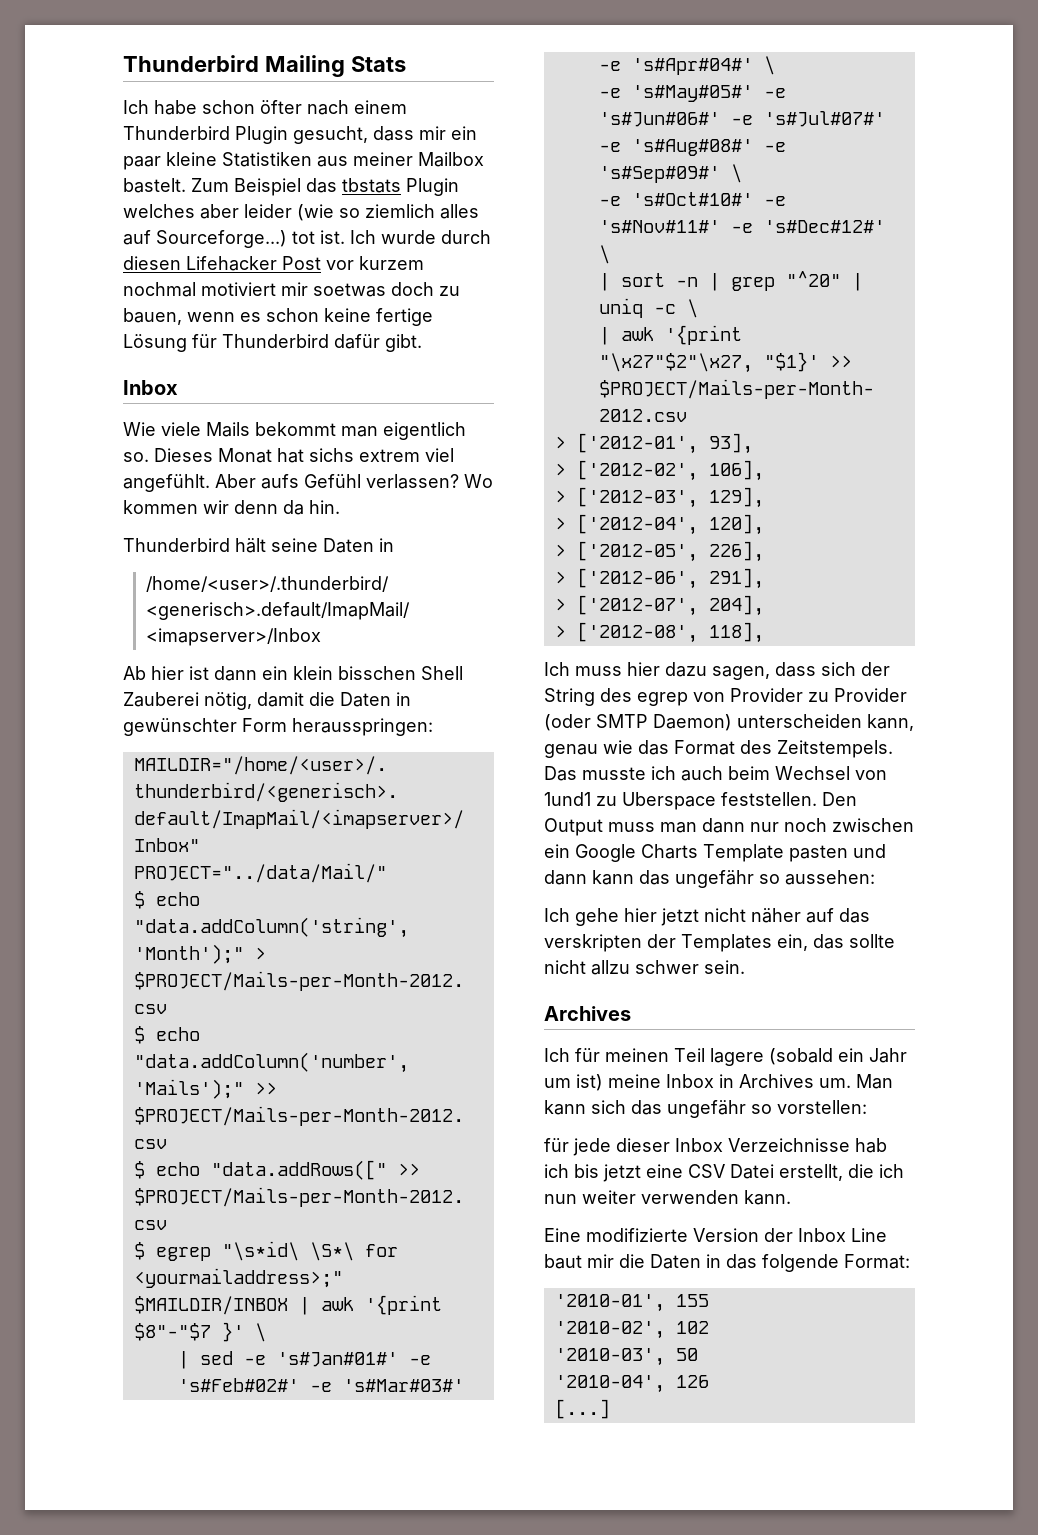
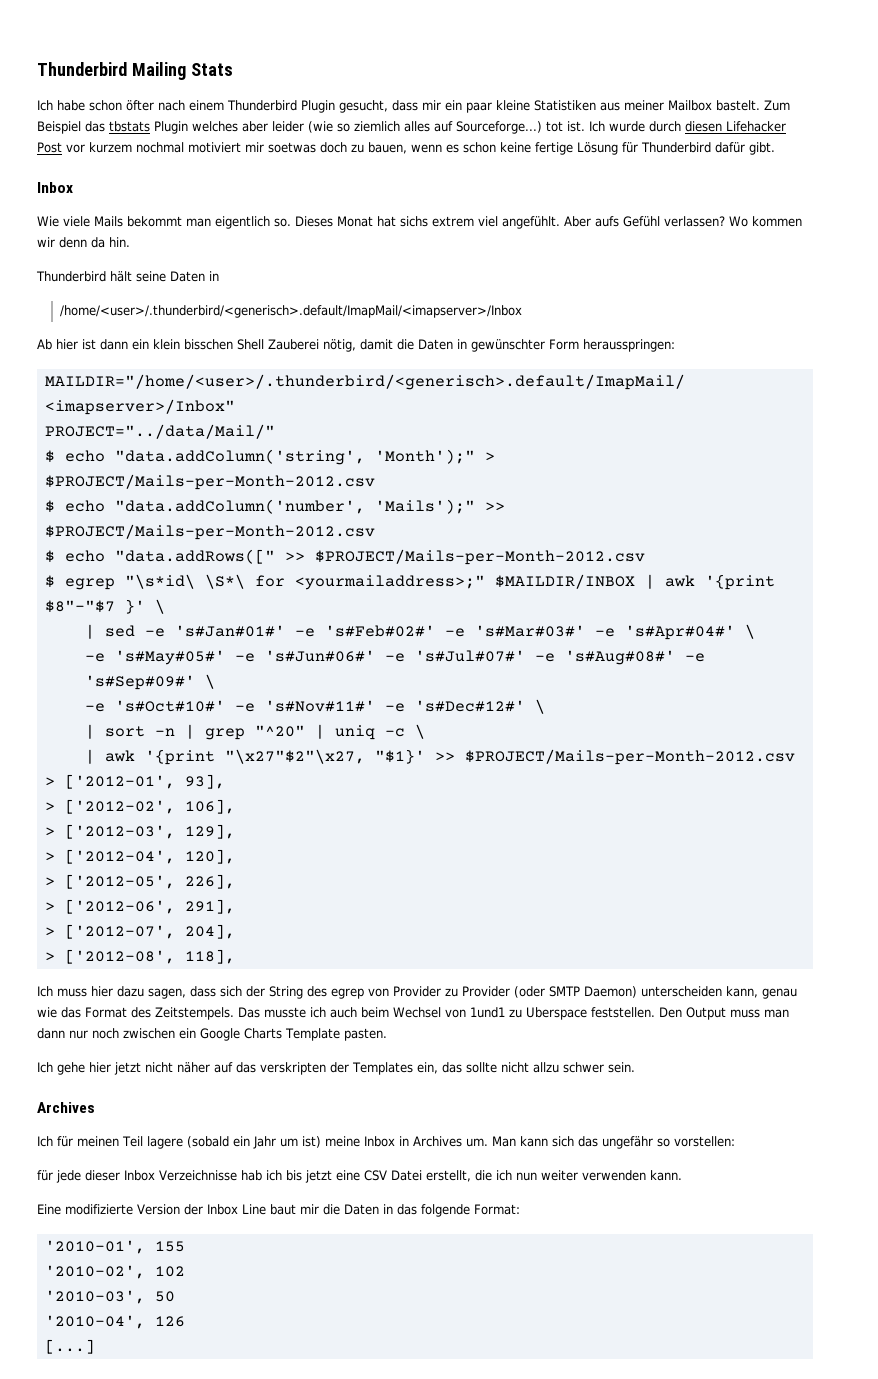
- Den Output muss man dann nur noch zwischen ein Google Charts Template pasten und dann kann das ungefähr so aussehen:
+ Den Output muss man dann nur noch zwischen ein Google Charts Template pasten.

